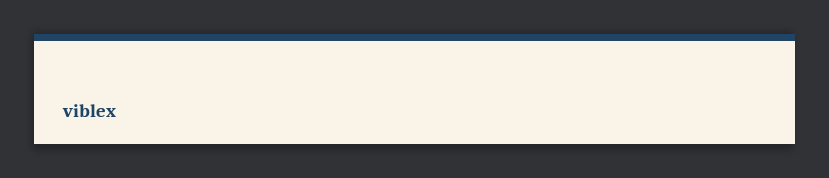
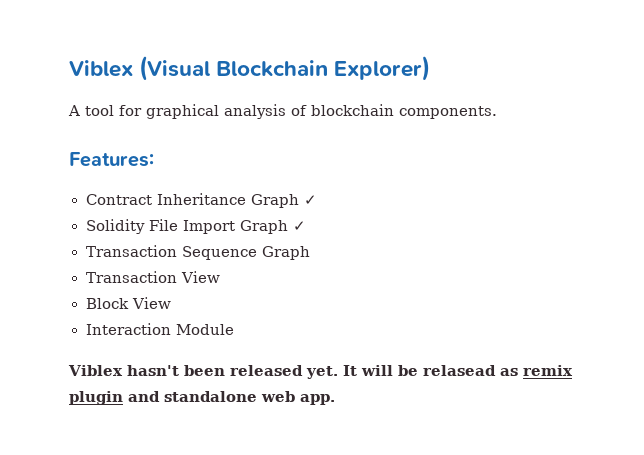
- viblex
+ Viblex (Visual Blockchain Explorer)
+ A tool for graphical analysis of blockchain components.
+ Features:
+ Contract Inheritance Graph ✓
+ Solidity File Import Graph ✓
+ Transaction Sequence Graph
+ Transaction View
+ Block View
+ Interaction Module
+ Viblex hasn't been released yet. It will be relasead as remix plugin and standalone web app.

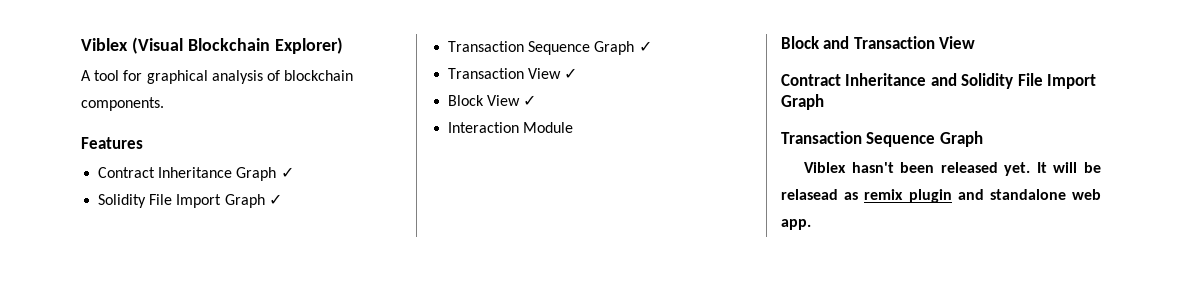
- Features:
+ Features
- Transaction Sequence Graph
- Transaction View
+ Transaction Sequence Graph ✓
+ Transaction View ✓
- Block View
+ Block View ✓
+ Block and Transaction View
+ Contract Inheritance and Solidity File Import Graph
+ Transaction Sequence Graph

